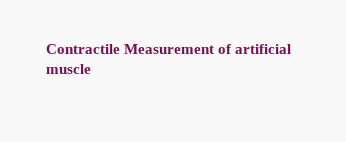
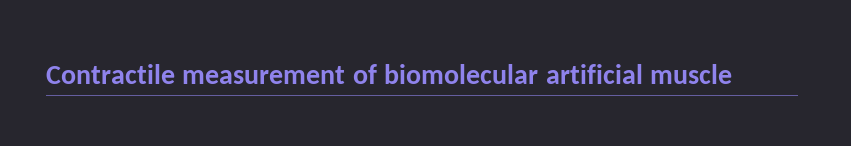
- Contractile Measurement of artificial muscle
+ Contractile measurement of biomolecular artificial muscle

